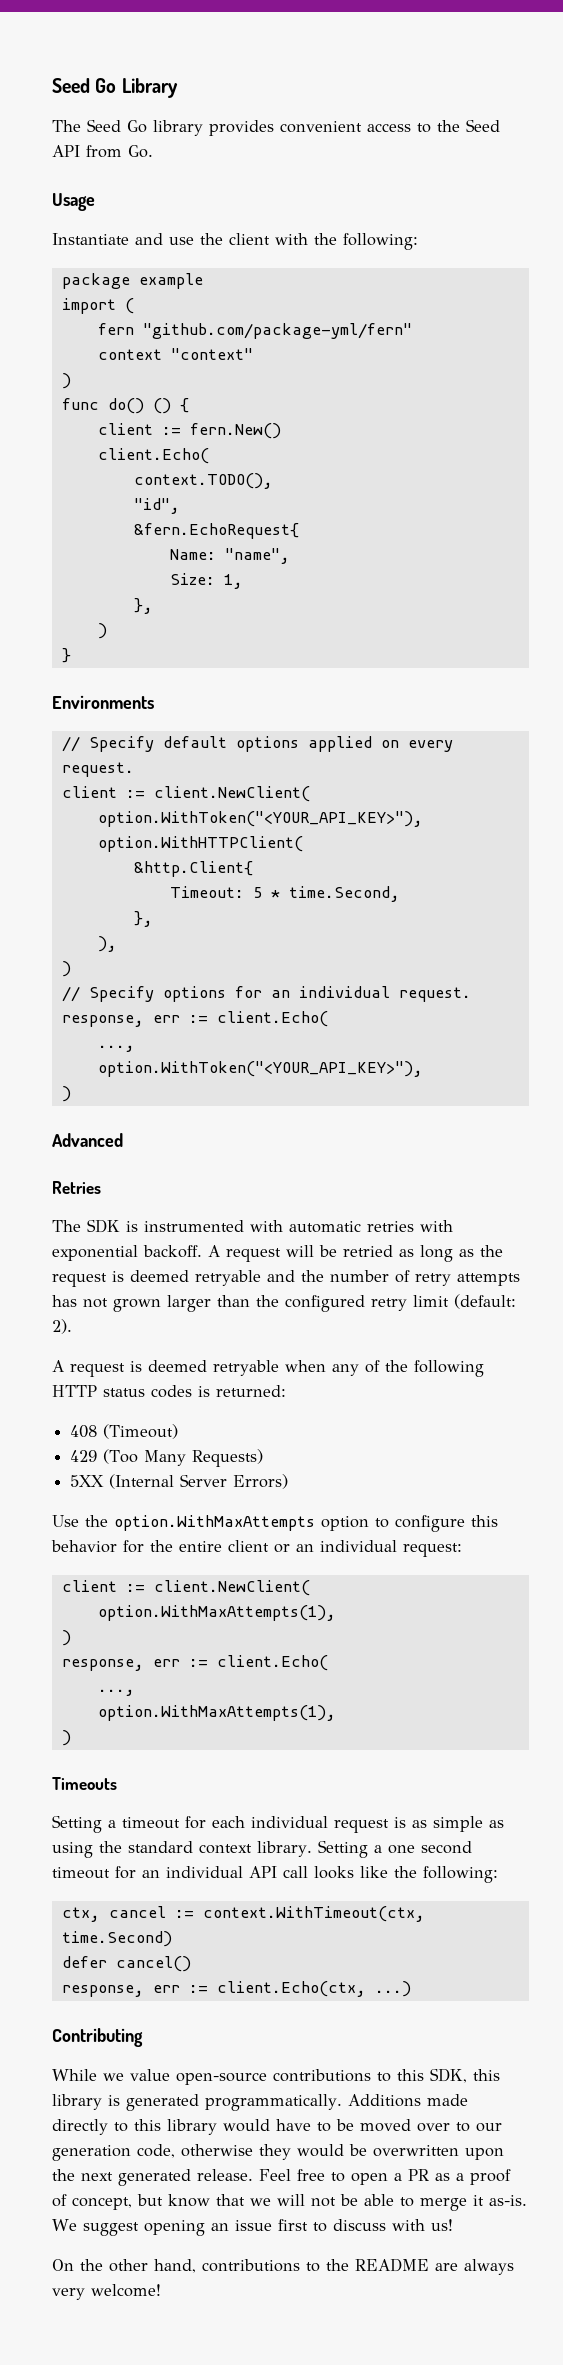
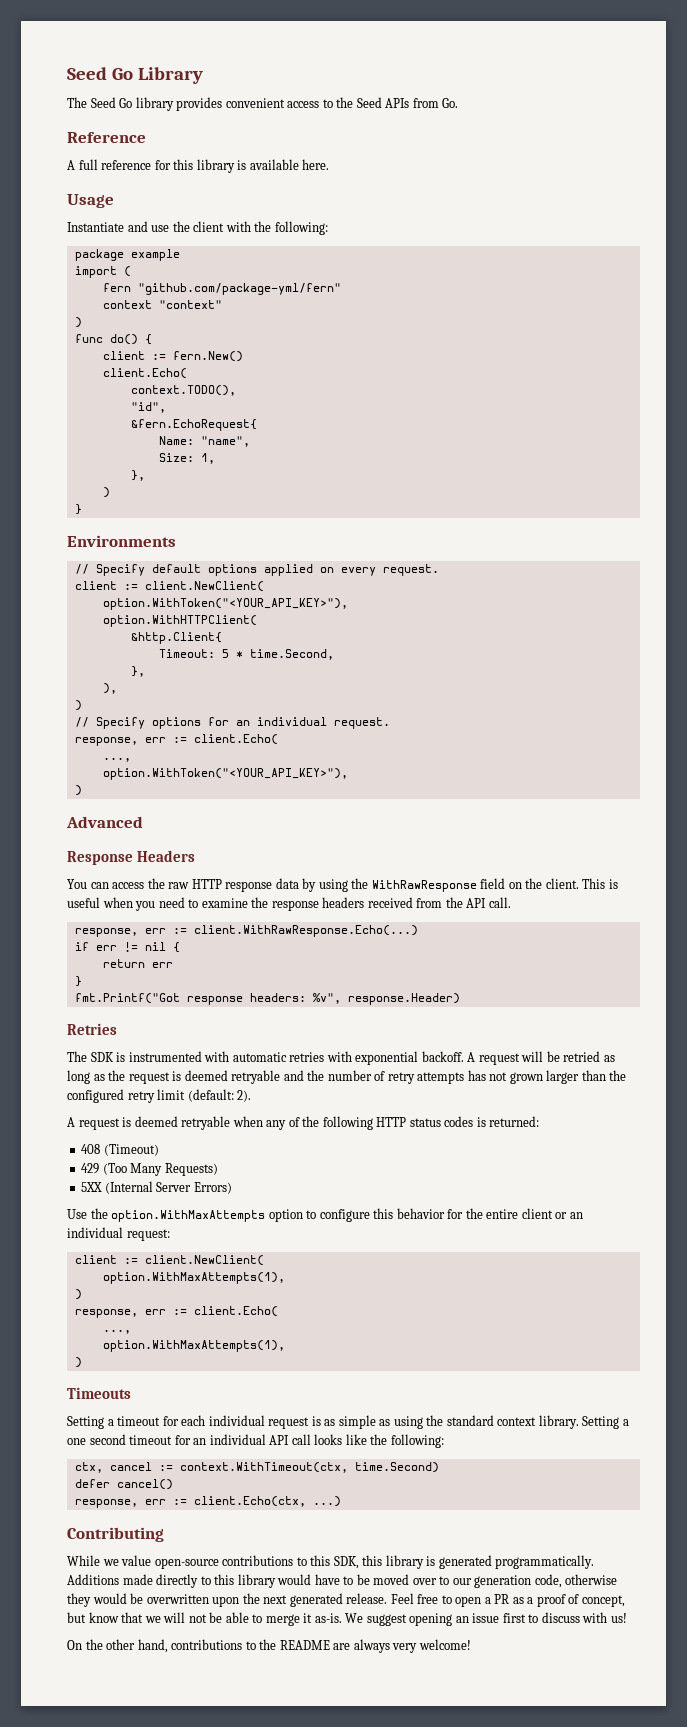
- The Seed Go library provides convenient access to the Seed API from Go.
+ The Seed Go library provides convenient access to the Seed APIs from Go.
+ Reference
+ A full reference for this library is available here.
- func do() () {
+ func do() {
+ Response Headers
+ You can access the raw HTTP response data by using the WithRawResponse field on the client. This is useful when you need to examine the response headers received from the API call.
+ response, err := client.WithRawResponse.Echo(...)
+ if err != nil {
+ return err
+ }
+ fmt.Printf("Got response headers: %v", response.Header)

